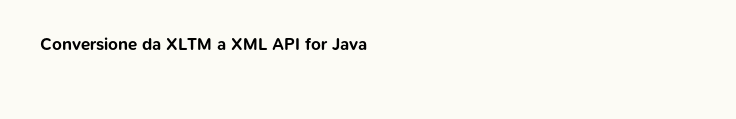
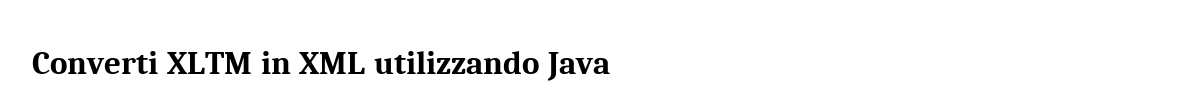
- Conversione da XLTM a XML API for Java
+ Converti XLTM in XML utilizzando Java

